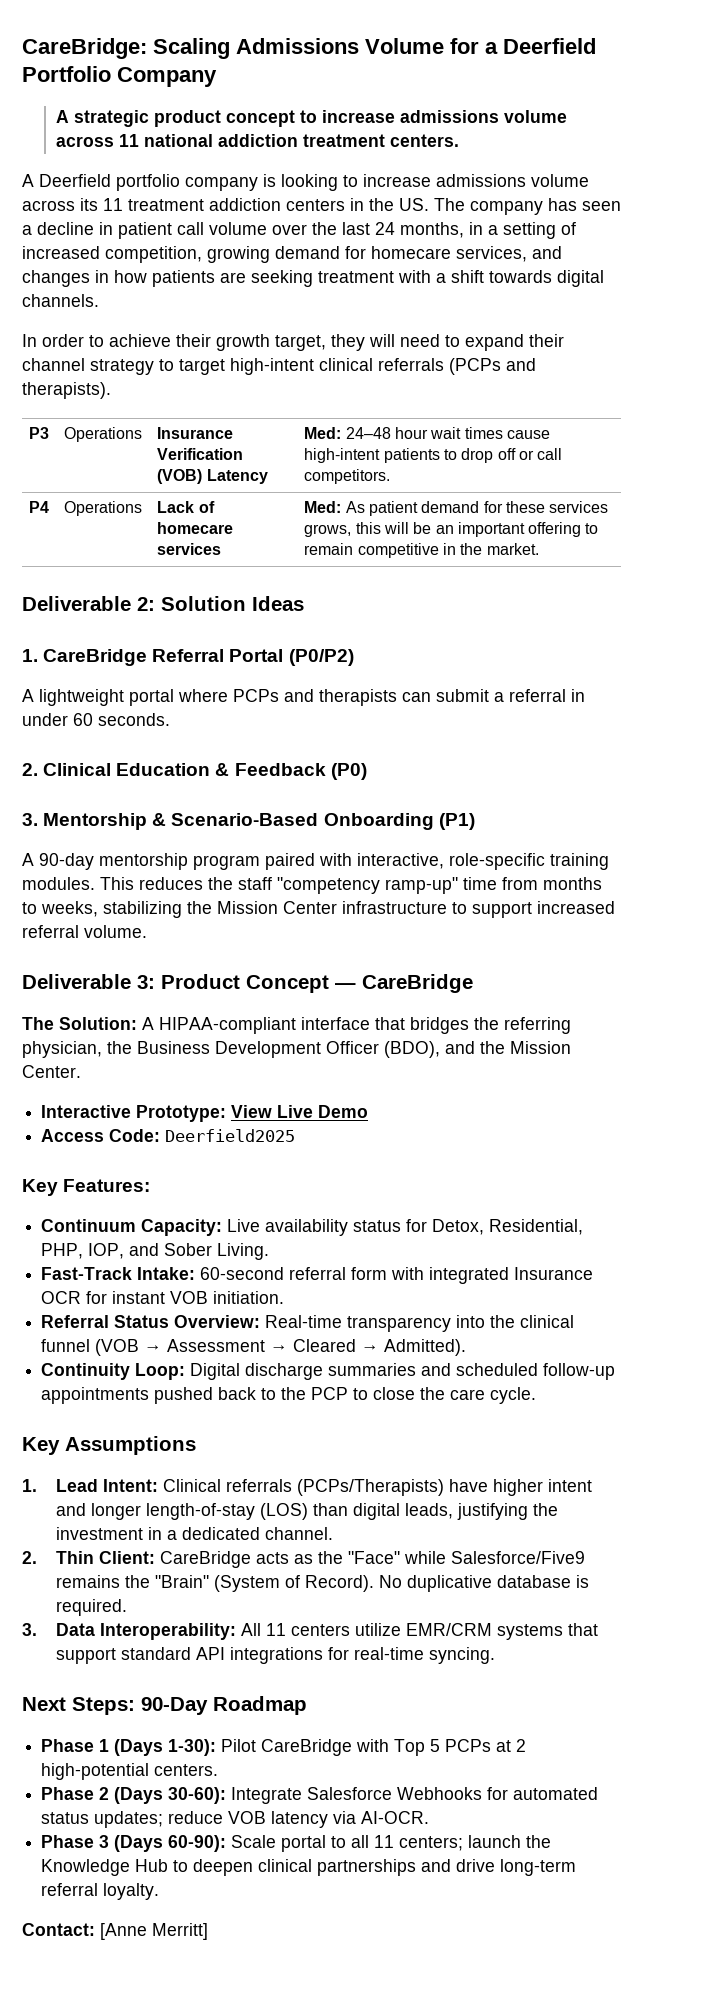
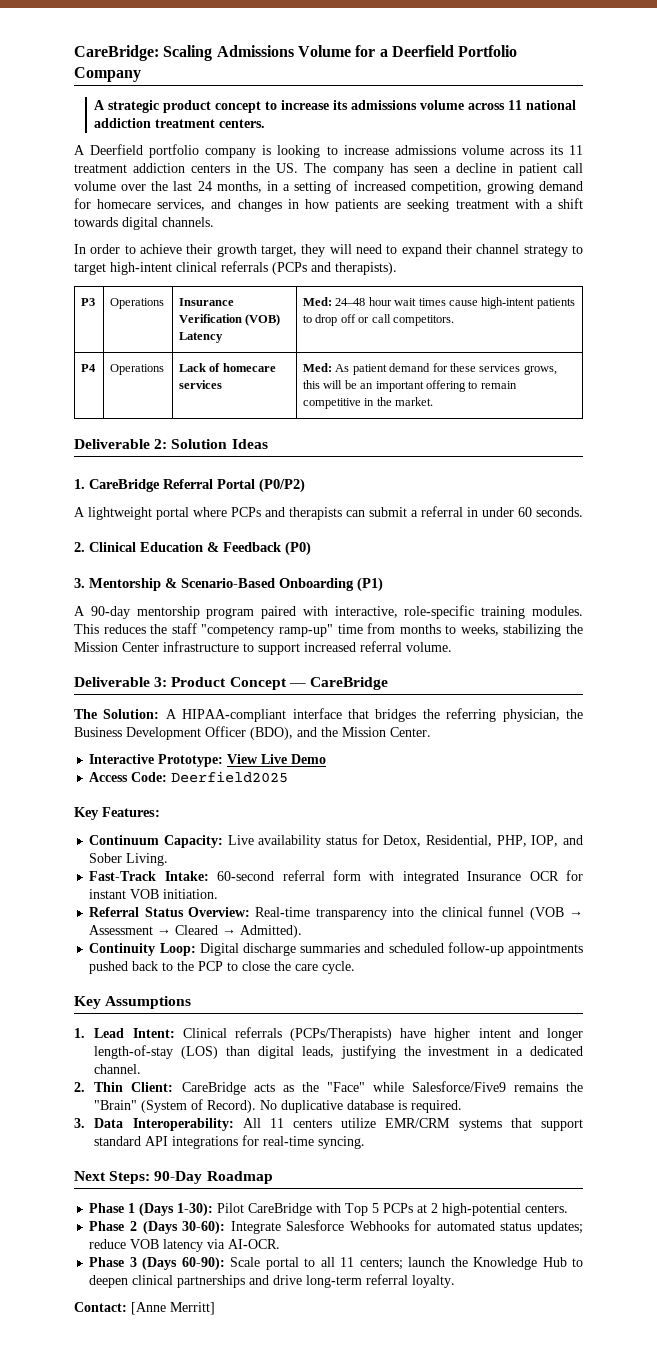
- A strategic product concept to increase admissions volume across 11 national addiction treatment centers.
+ A strategic product concept to increase its admissions volume across 11 national addiction treatment centers.

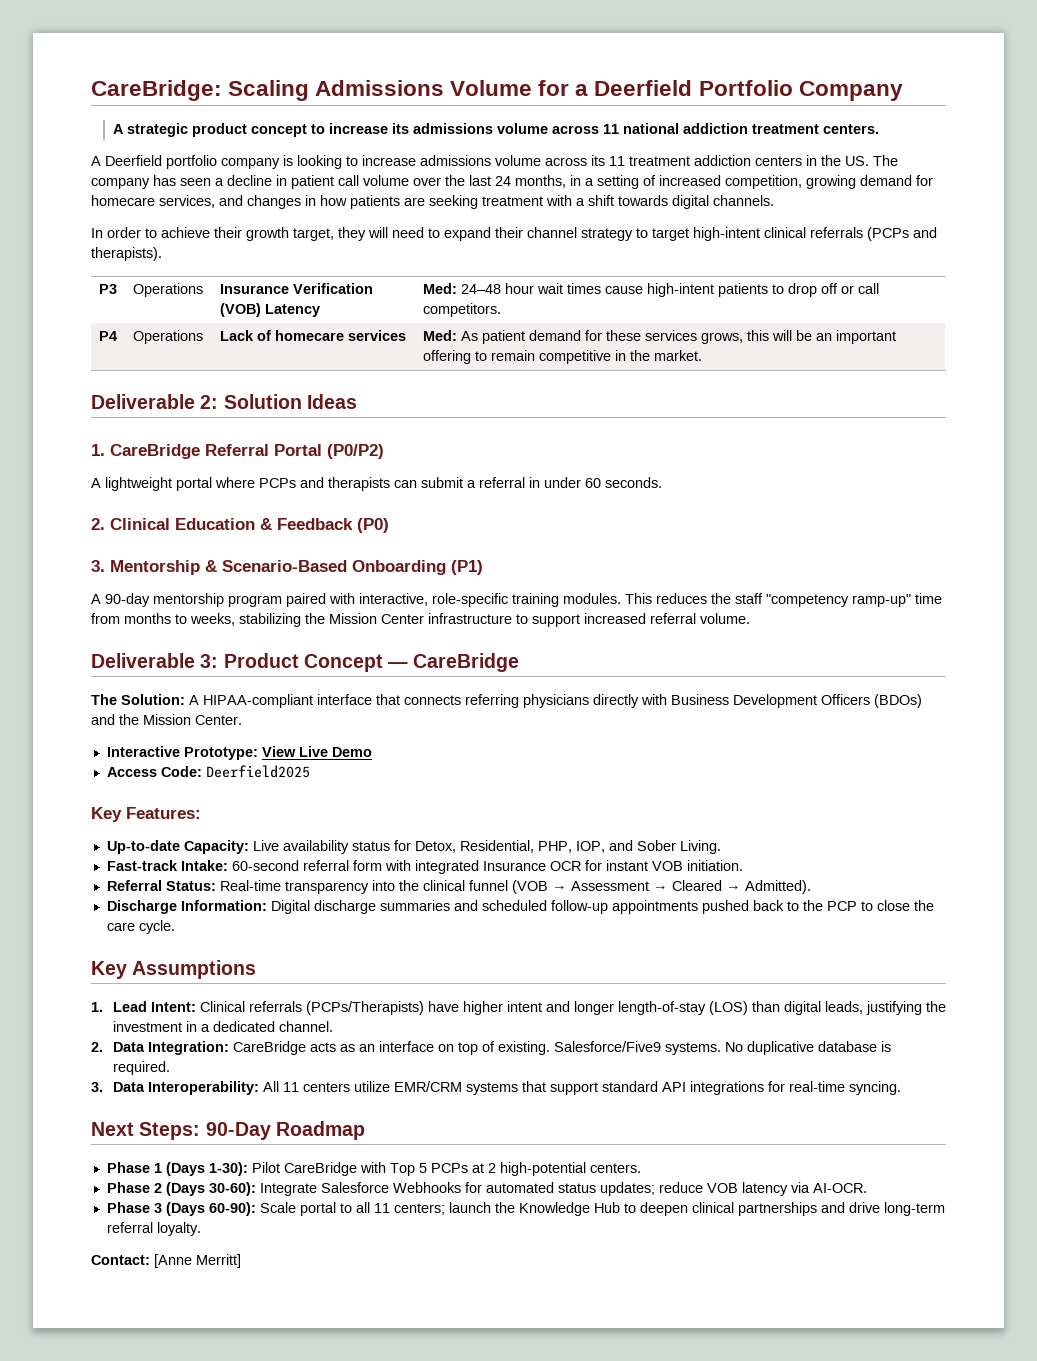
- The Solution: A HIPAA-compliant interface that bridges the referring physician, the Business Development Officer (BDO), and the Mission Center.
+ The Solution: A HIPAA-compliant interface that connects referring physicians directly with Business Development Officers (BDOs) and the Mission Center.
- Continuum Capacity: Live availability status for Detox, Residential, PHP, IOP, and Sober Living.
+ Up-to-date Capacity: Live availability status for Detox, Residential, PHP, IOP, and Sober Living.
- Fast-Track Intake: 60-second referral form with integrated Insurance OCR for instant VOB initiation.
+ Fast-track Intake: 60-second referral form with integrated Insurance OCR for instant VOB initiation.
- Referral Status Overview: Real-time transparency into the clinical funnel (VOB → Assessment → Cleared → Admitted).
+ Referral Status: Real-time transparency into the clinical funnel (VOB → Assessment → Cleared → Admitted).
- Continuity Loop: Digital discharge summaries and scheduled follow-up appointments pushed back to the PCP to close the care cycle.
+ Discharge Information: Digital discharge summaries and scheduled follow-up appointments pushed back to the PCP to close the care cycle.
- 2. Thin Client: CareBridge acts as the "Face" while Salesforce/Five9 remains the "Brain" (System of Record).
+ 2. Data Integration: CareBridge acts as an interface on top of existing. Salesforce/Five9 systems.

